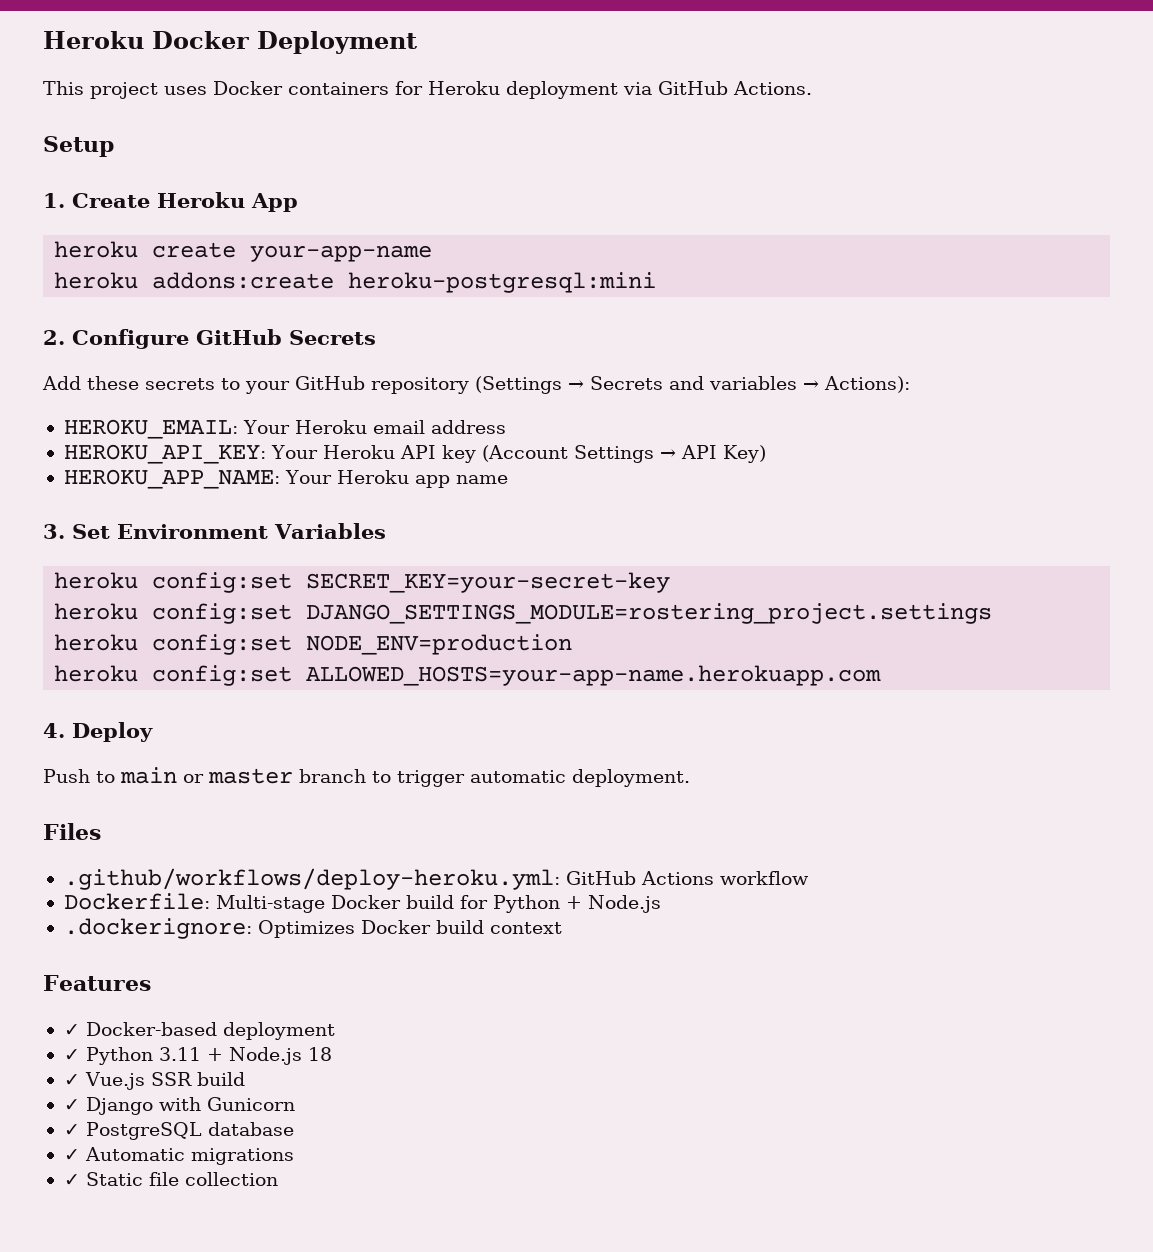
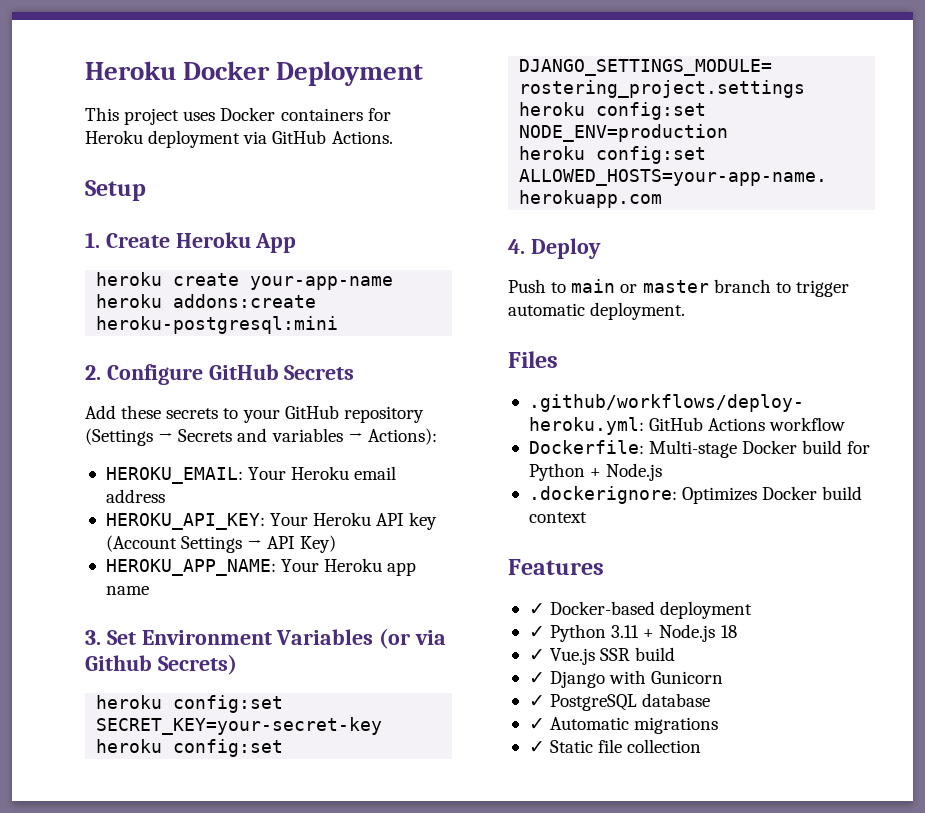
- 3. Set Environment Variables
+ 3. Set Environment Variables (or via Github Secrets)

